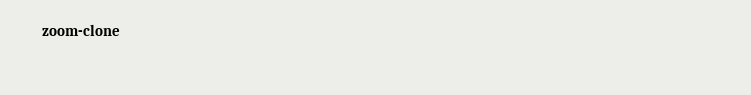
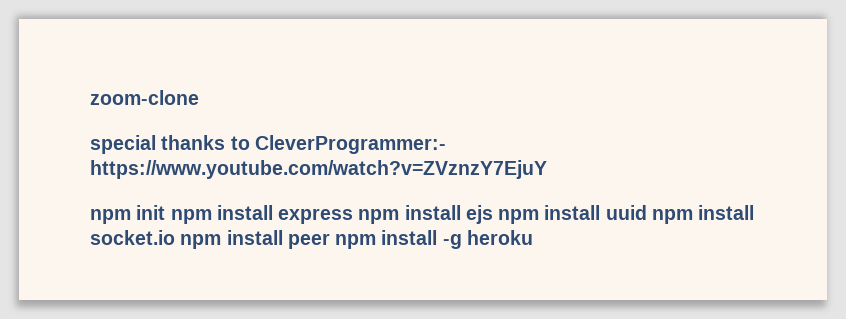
+ special thanks to CleverProgrammer:- https://www.youtube.com/watch?v=ZVznzY7EjuY
+ npm init npm install express npm install ejs npm install uuid npm install socket.io npm install peer npm install -g heroku

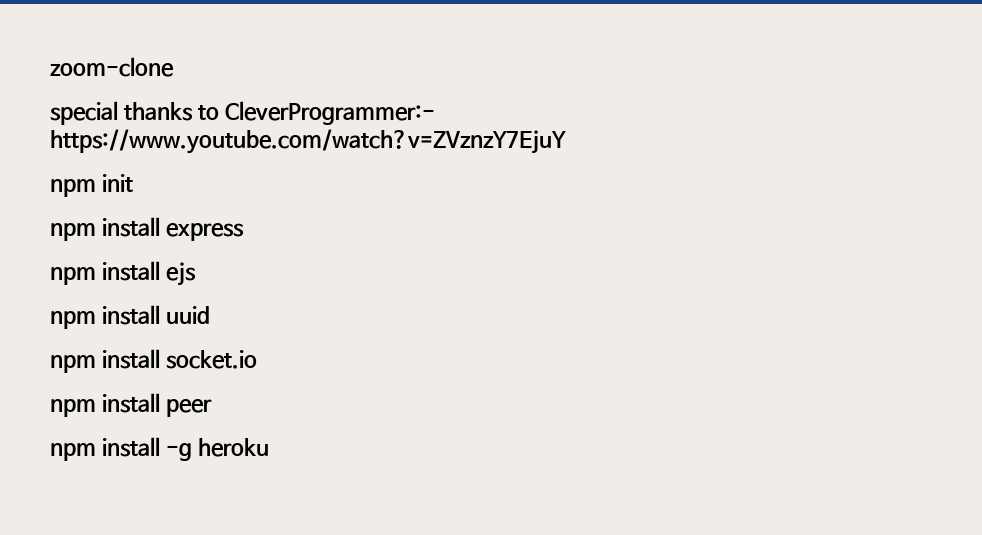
- npm init npm install express npm install ejs npm install uuid npm install socket.io npm install peer npm install -g heroku
+ npm init
+ npm install express
+ npm install ejs
+ npm install uuid
+ npm install socket.io
+ npm install peer
+ npm install -g heroku

